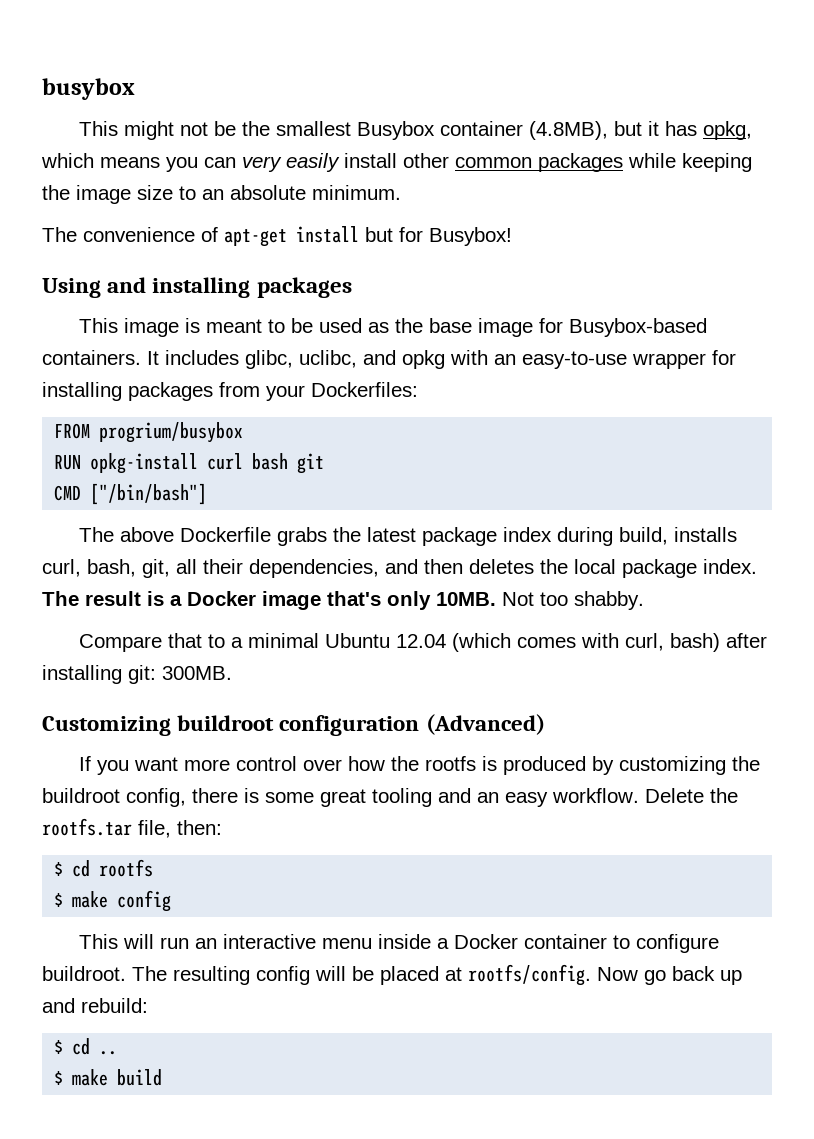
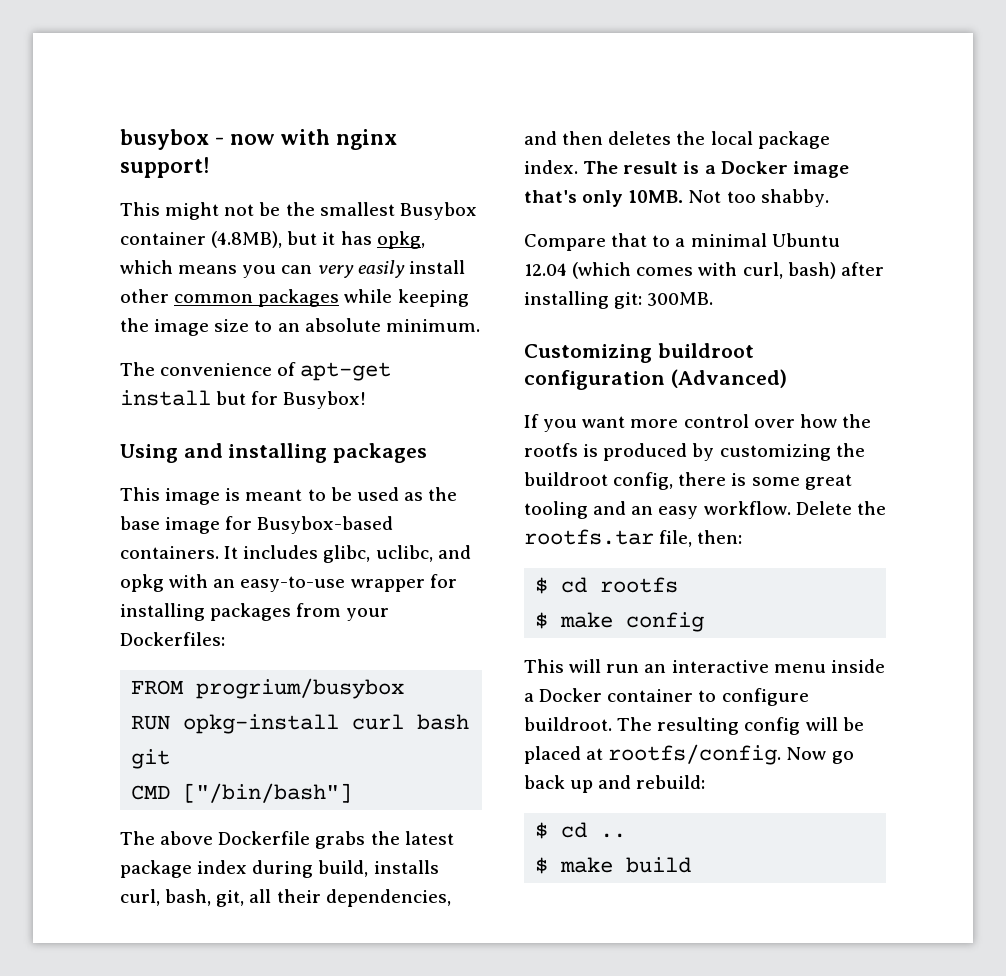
- busybox
+ busybox - now with nginx support!

